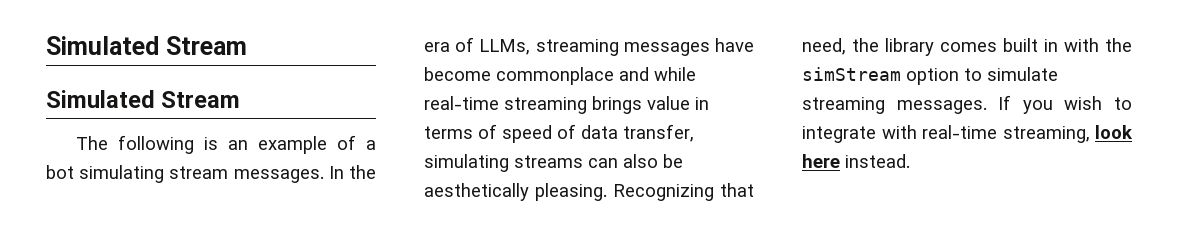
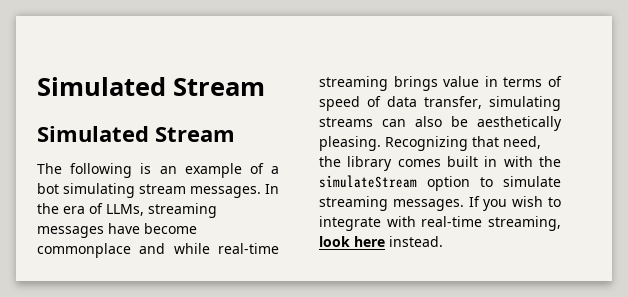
- Recognizing that need, the library comes built in with the simStream option to simulate streaming messages.
+ Recognizing that need, the library comes built in with the simulateStream option to simulate streaming messages.

